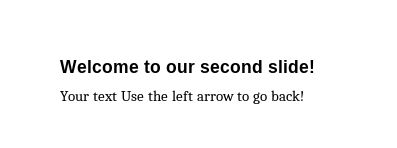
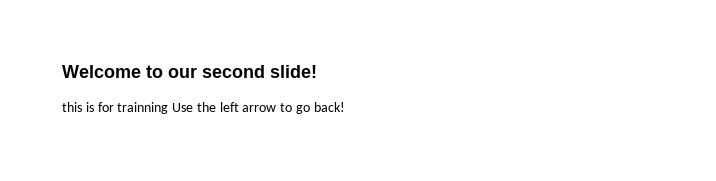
- Your text Use the left arrow to go back!
+ this is for trainning Use the left arrow to go back!

